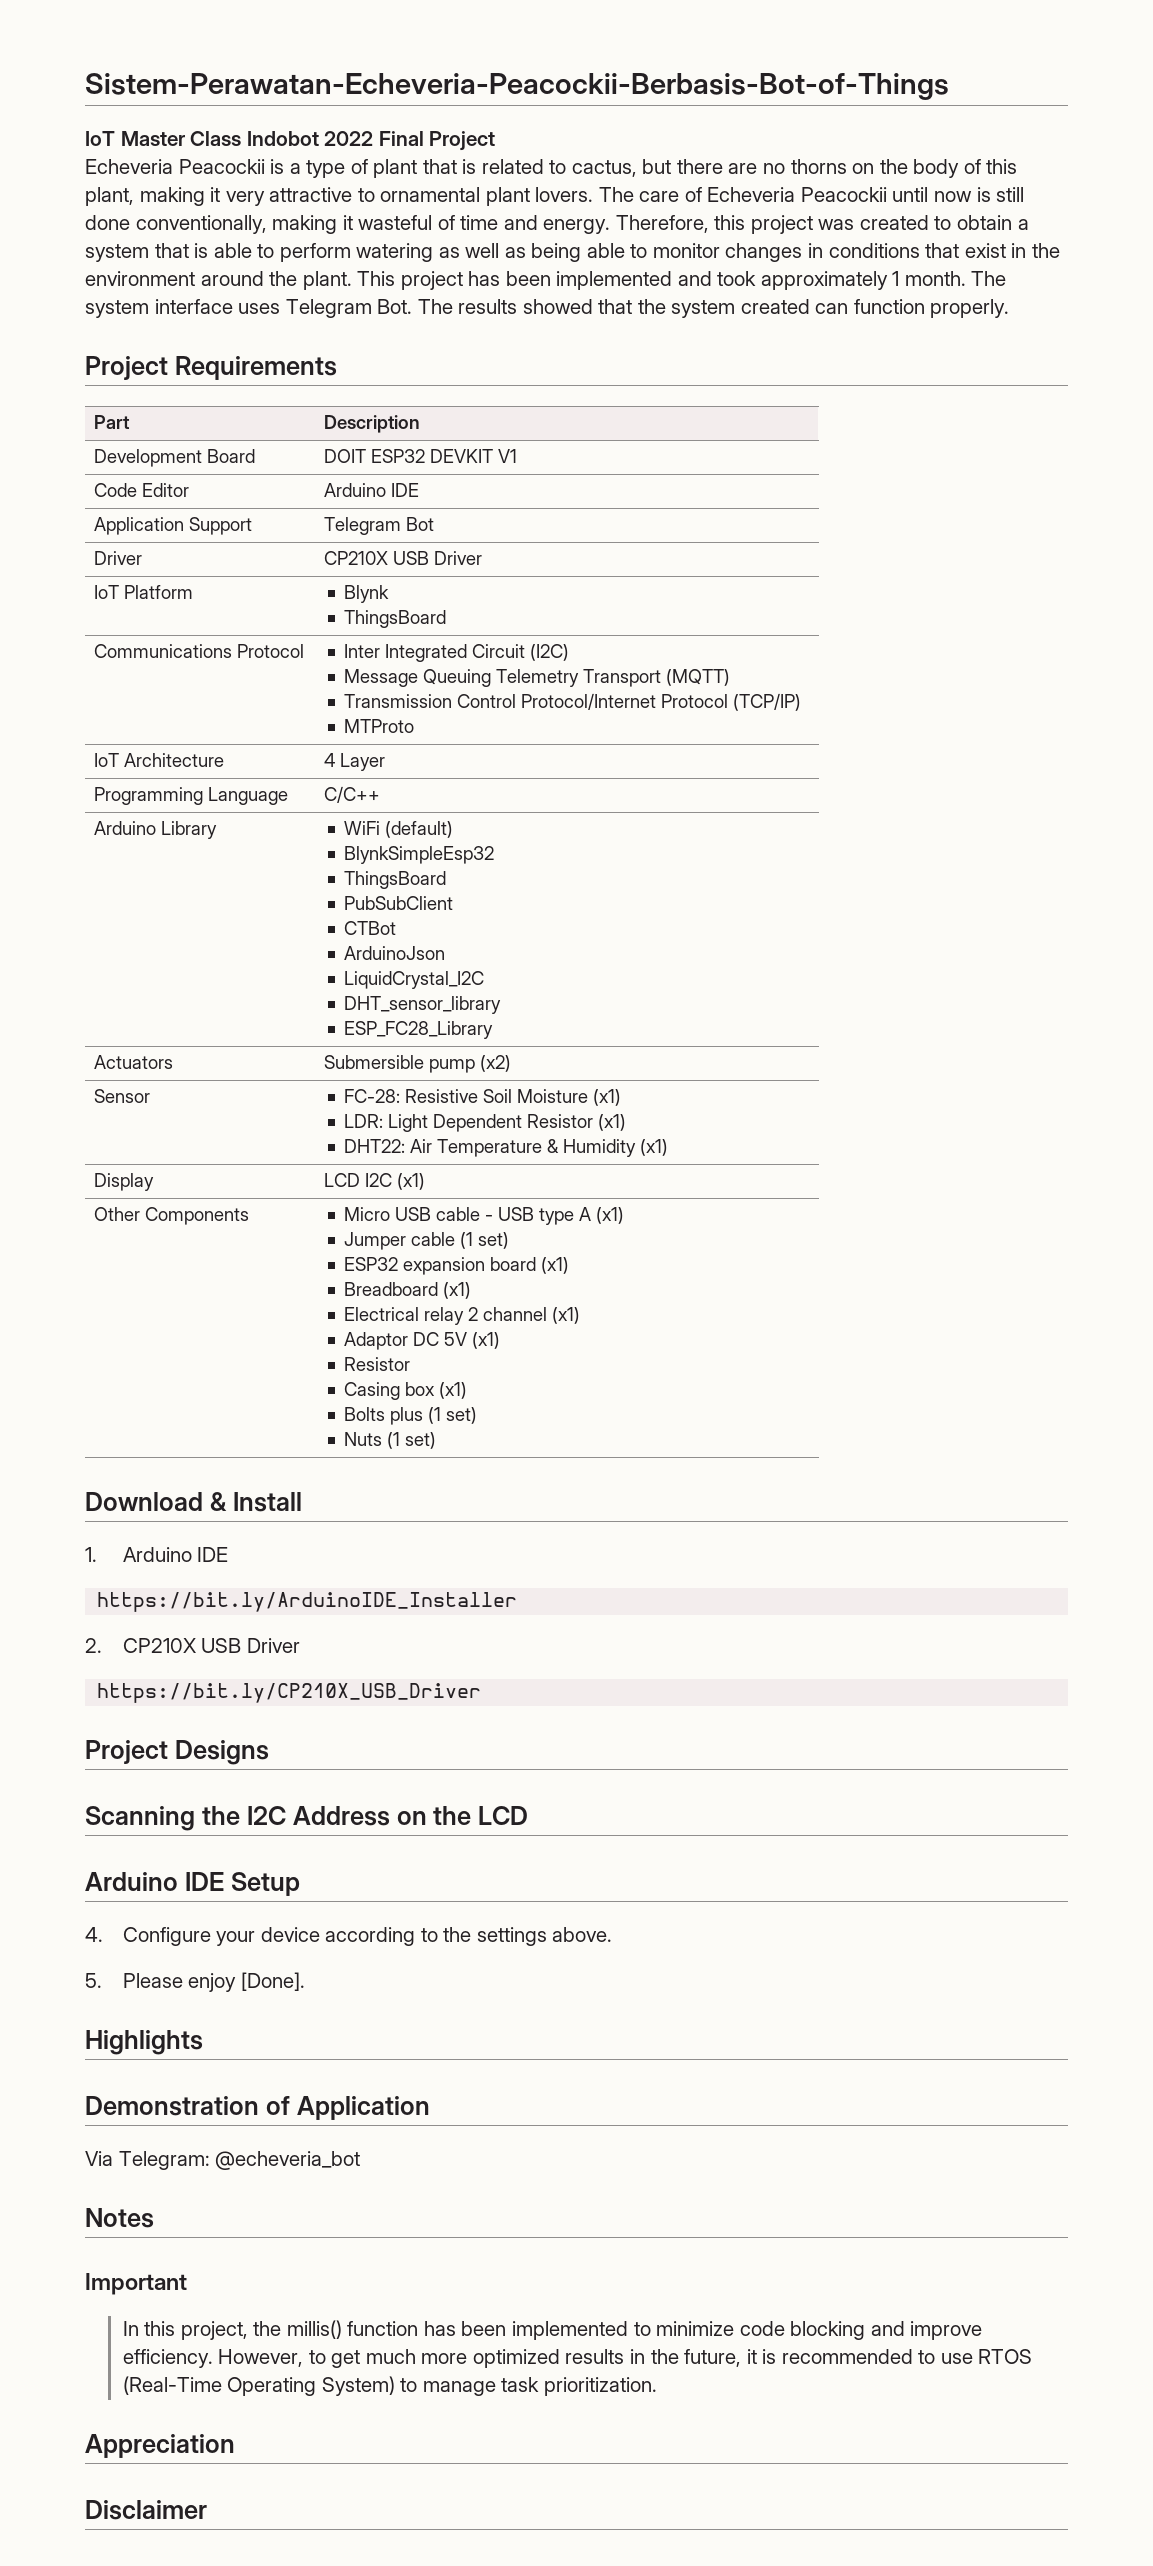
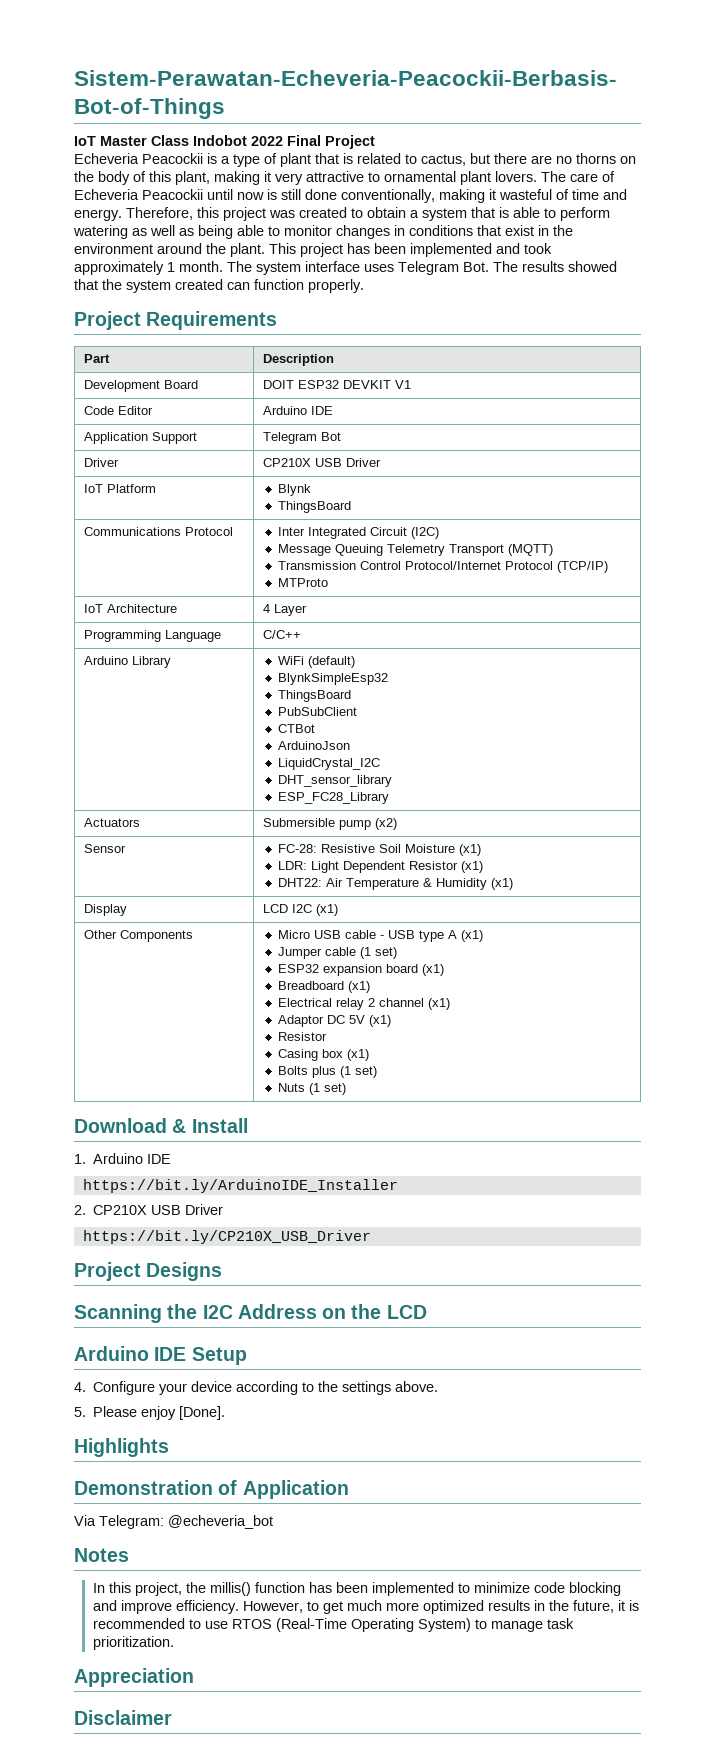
- Important

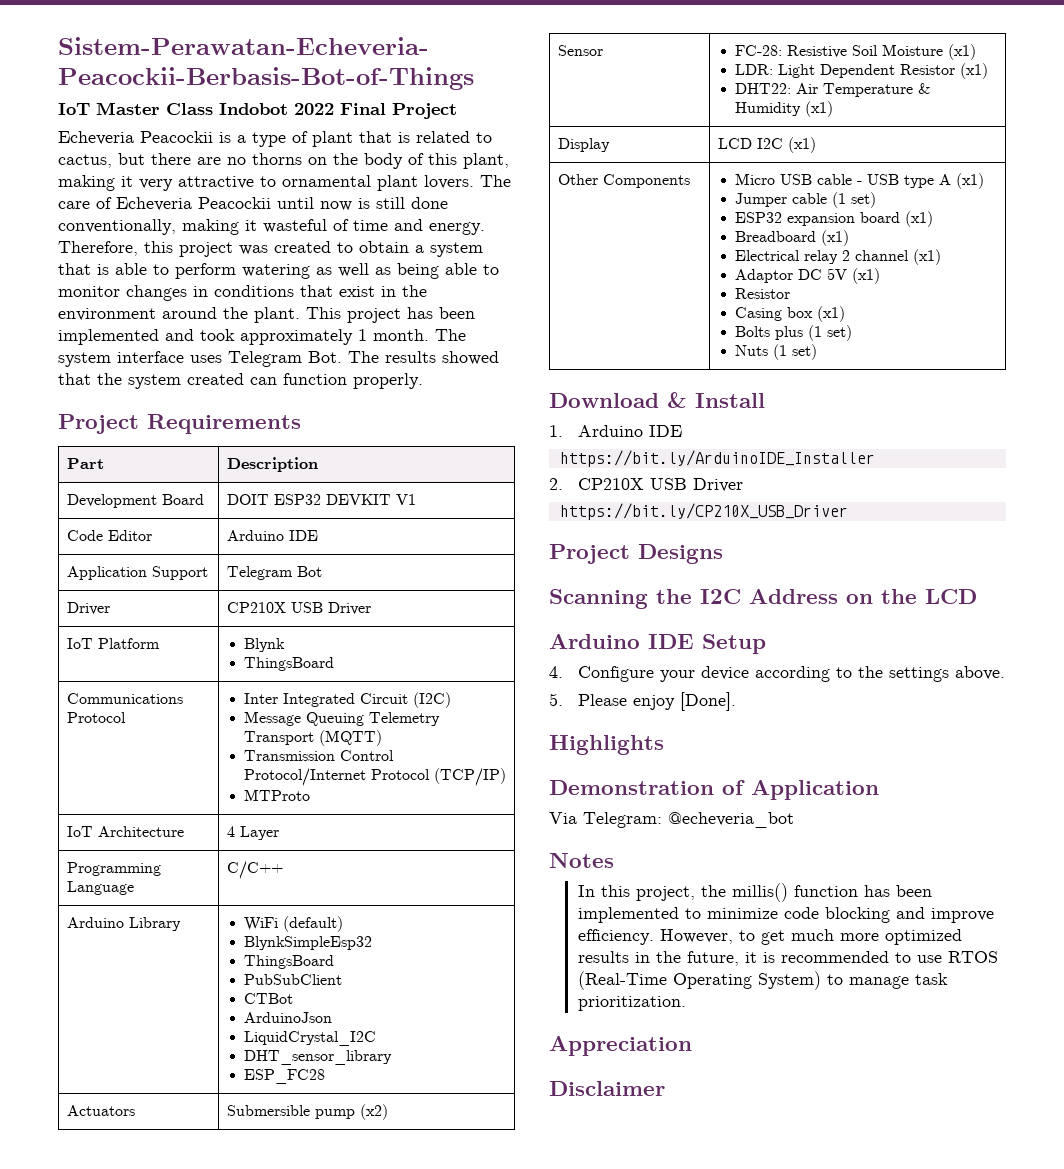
  Arduino Library | WiFi (default)
  BlynkSimpleEsp32
  ThingsBoard
  PubSubClient
  CTBot
  ArduinoJson
  LiquidCrystal_I2C
  DHT_sensor_library
- ESP_FC28_Library
+ ESP_FC28

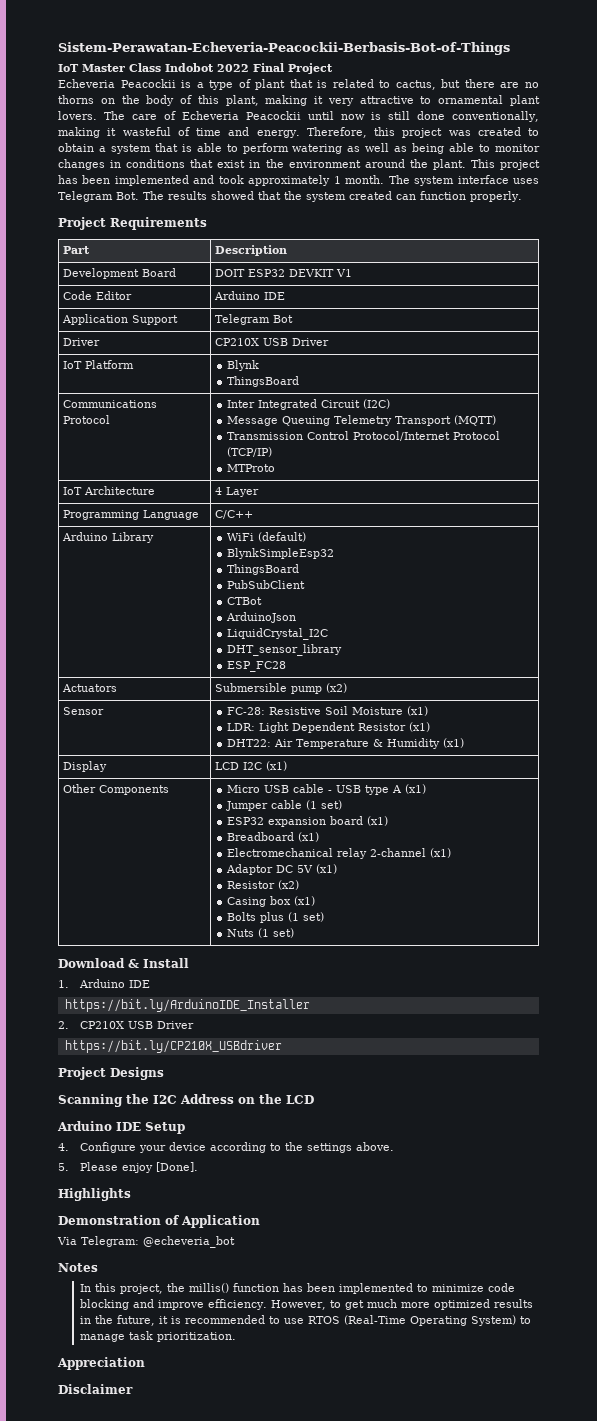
  Other Components | Micro USB cable - USB type A (x1)
  Jumper cable (1 set)
  ESP32 expansion board (x1)
  Breadboard (x1)
- Electrical relay 2 channel (x1)
+ Electromechanical relay 2-channel (x1)
  Adaptor DC 5V (x1)
- Resistor
+ Resistor (x2)
- https://bit.ly/CP210X_USB_Driver
+ https://bit.ly/CP210X_USBdriver

